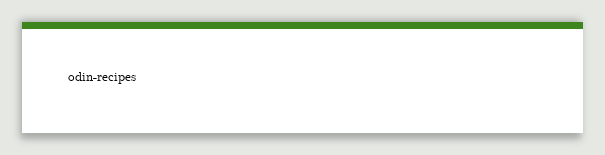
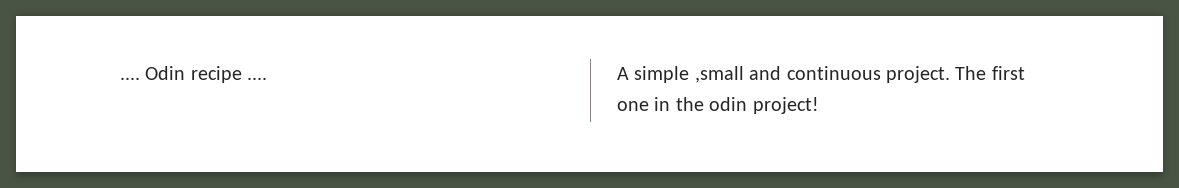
- odin-recipes
+ .... Odin recipe ....
+ A simple ,small and continuous project. The first one in the odin project!

